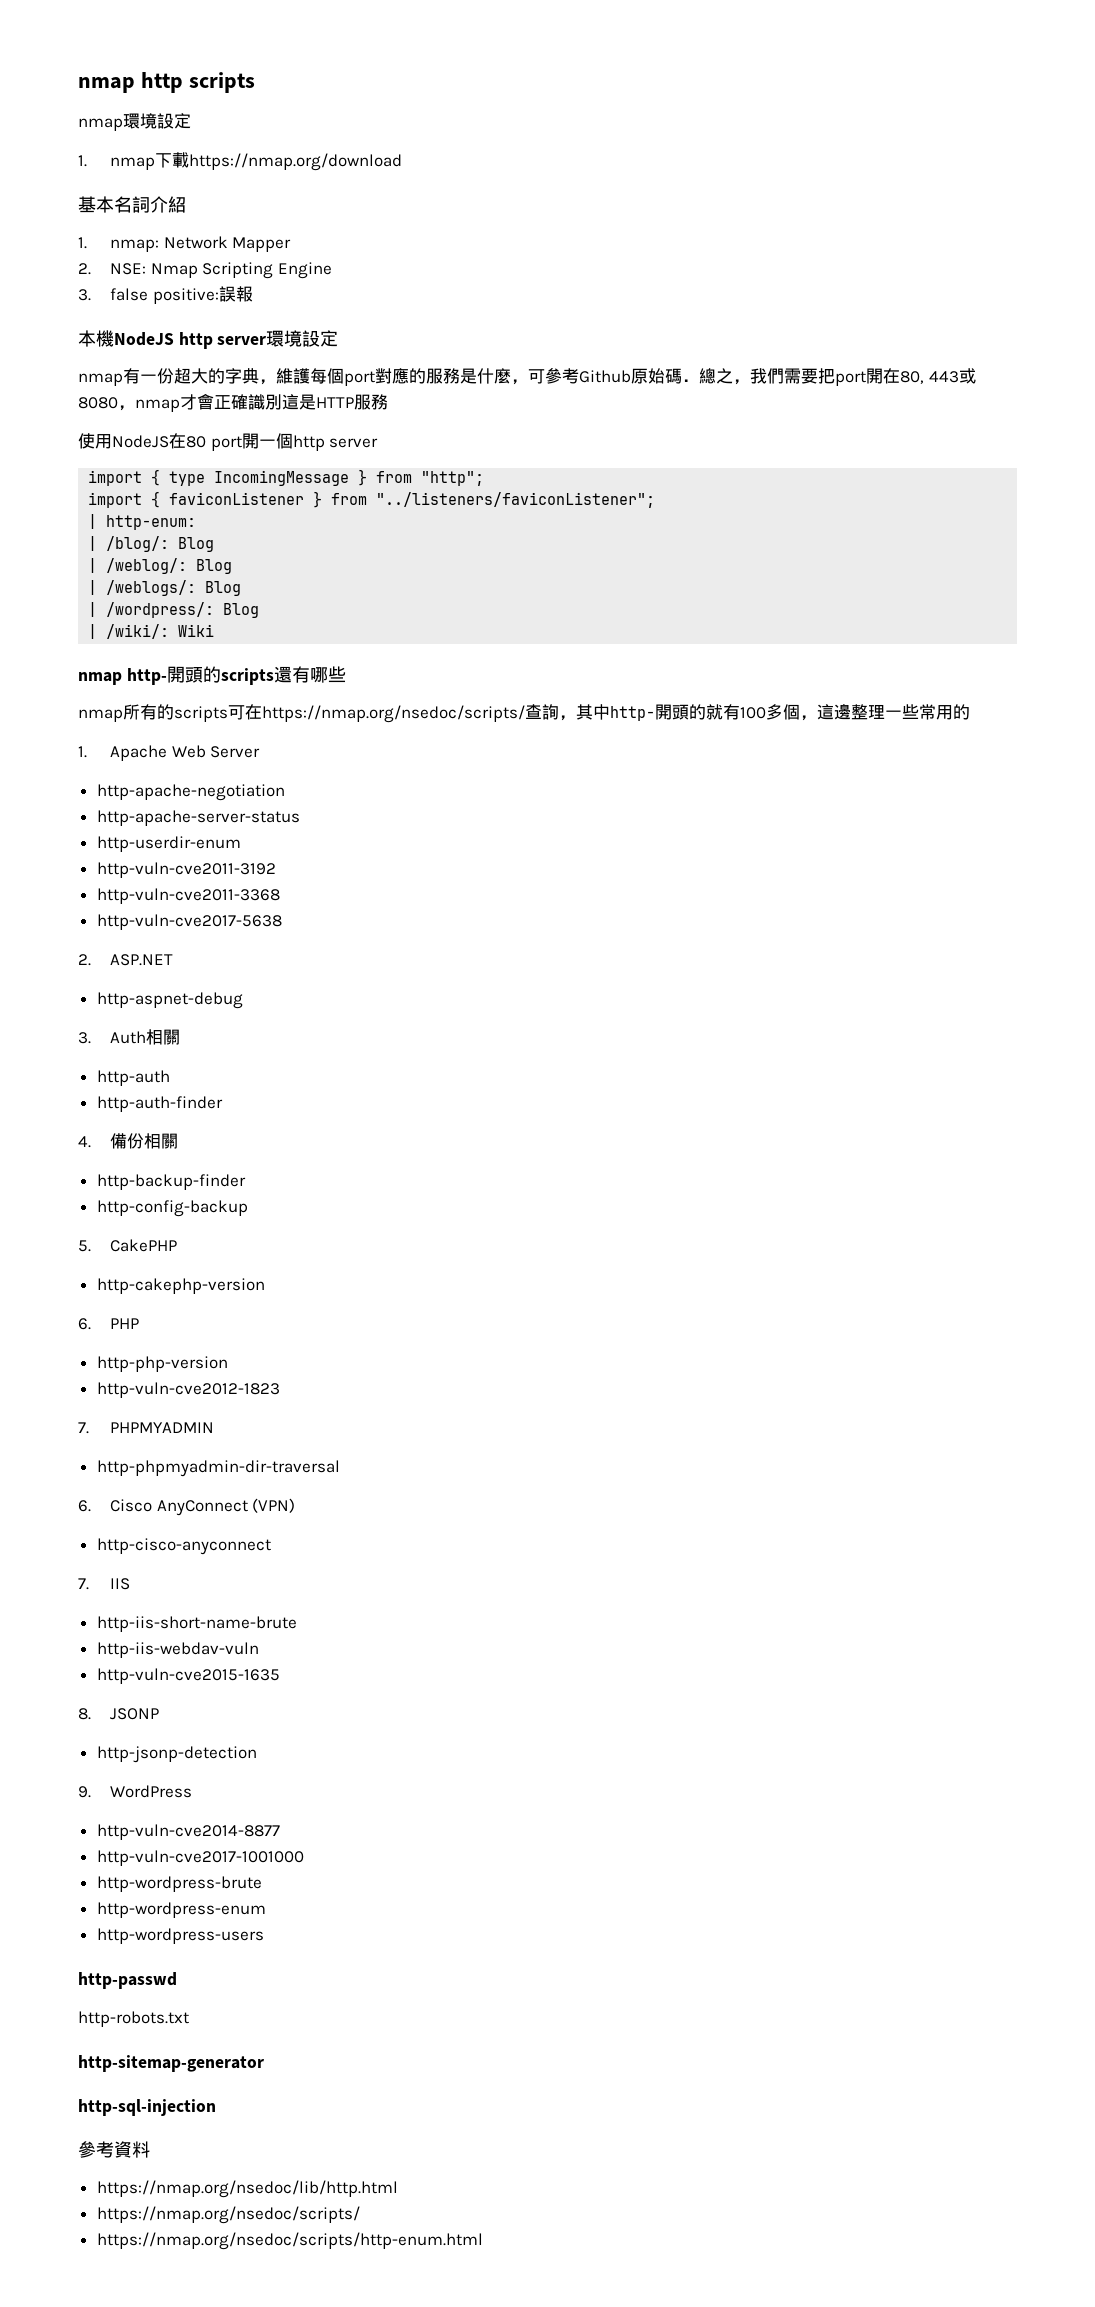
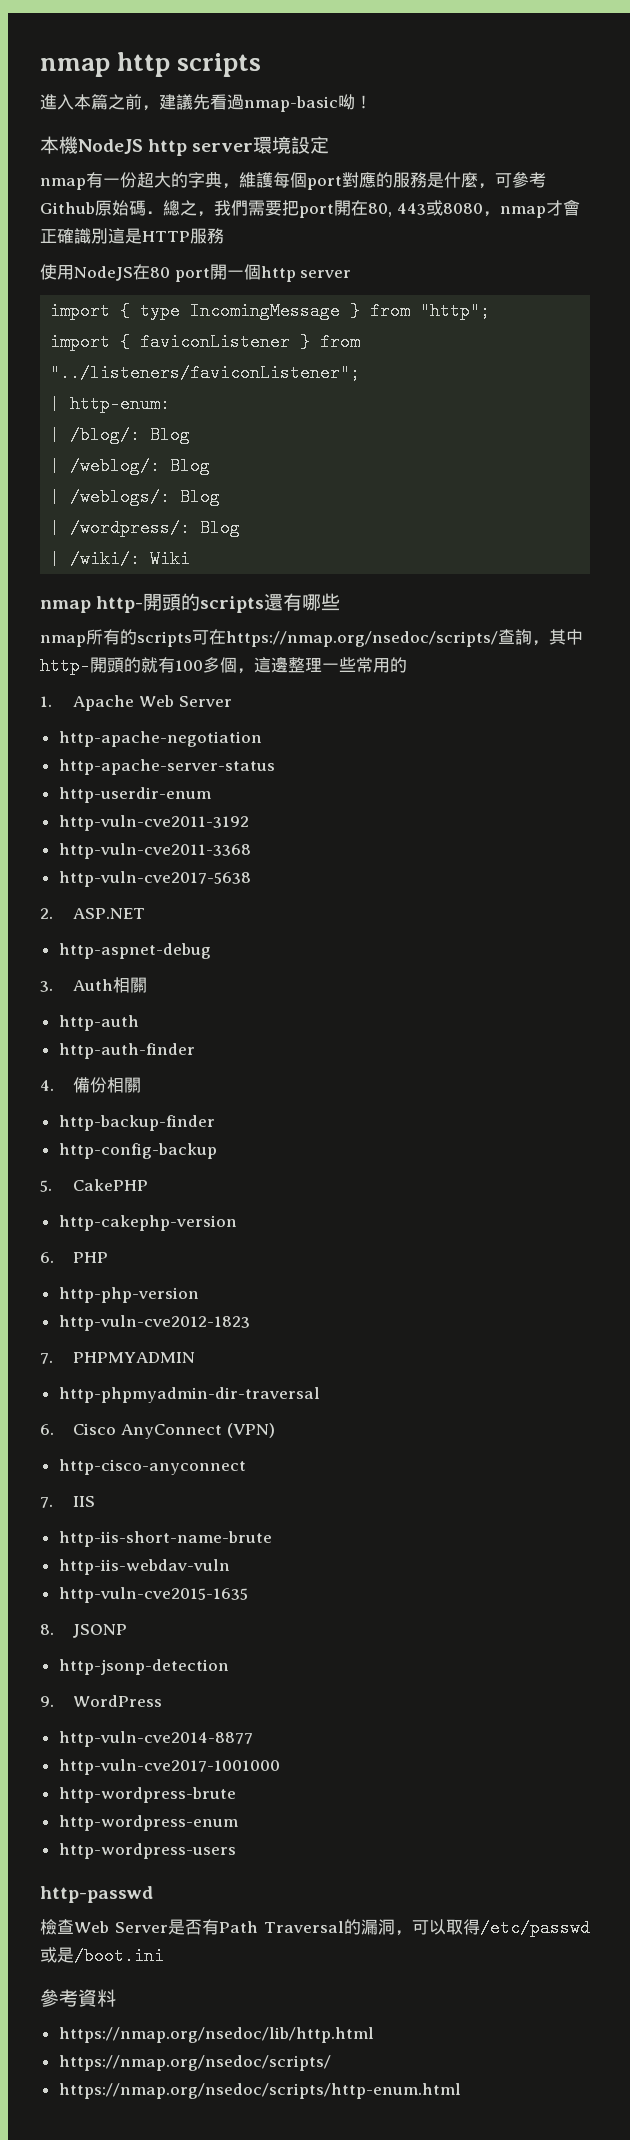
- nmap環境設定
- 1. nmap下載https://nmap.org/download
- 基本名詞介紹
- 1. nmap: Network Mapper
- 2. NSE: Nmap Scripting Engine
- 3. false positive:誤報
+ 進入本篇之前，建議先看過nmap-basic呦！
- http-robots.txt
- http-sitemap-generator
- http-sql-injection
+ 檢查Web Server是否有Path Traversal的漏洞，可以取得/etc/passwd或是/boot.ini

